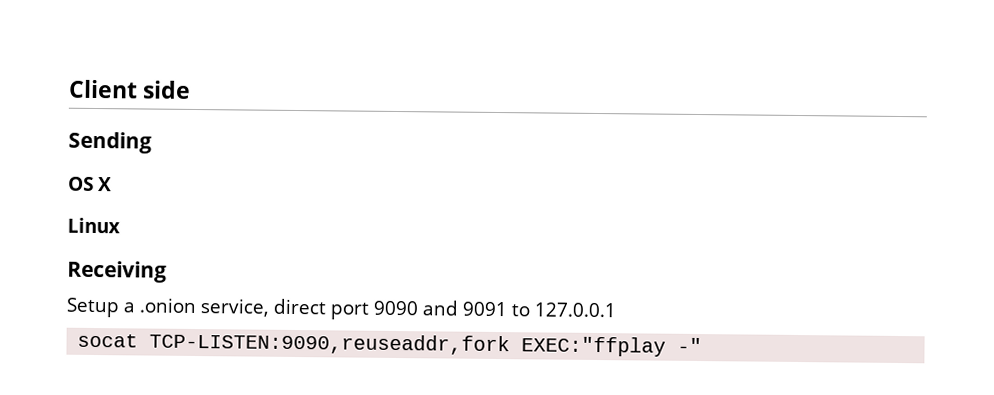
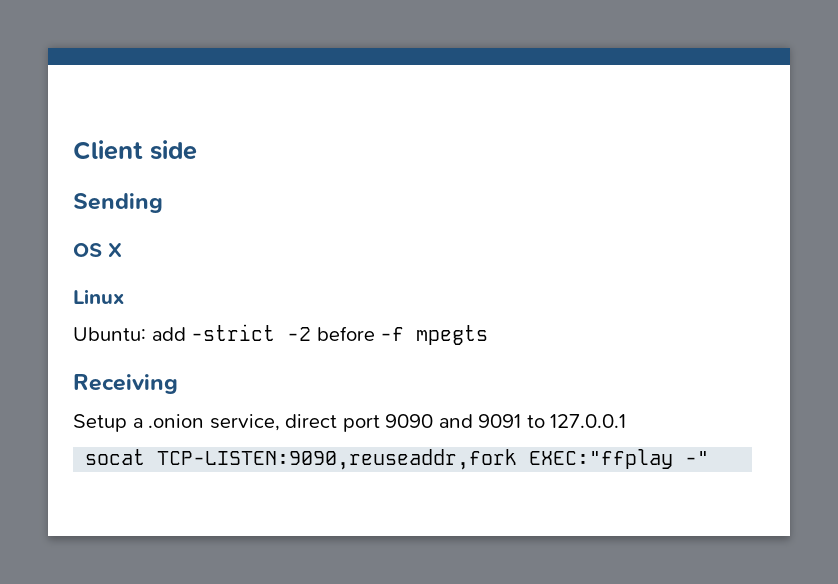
+ Ubuntu: add -strict -2 before -f mpegts

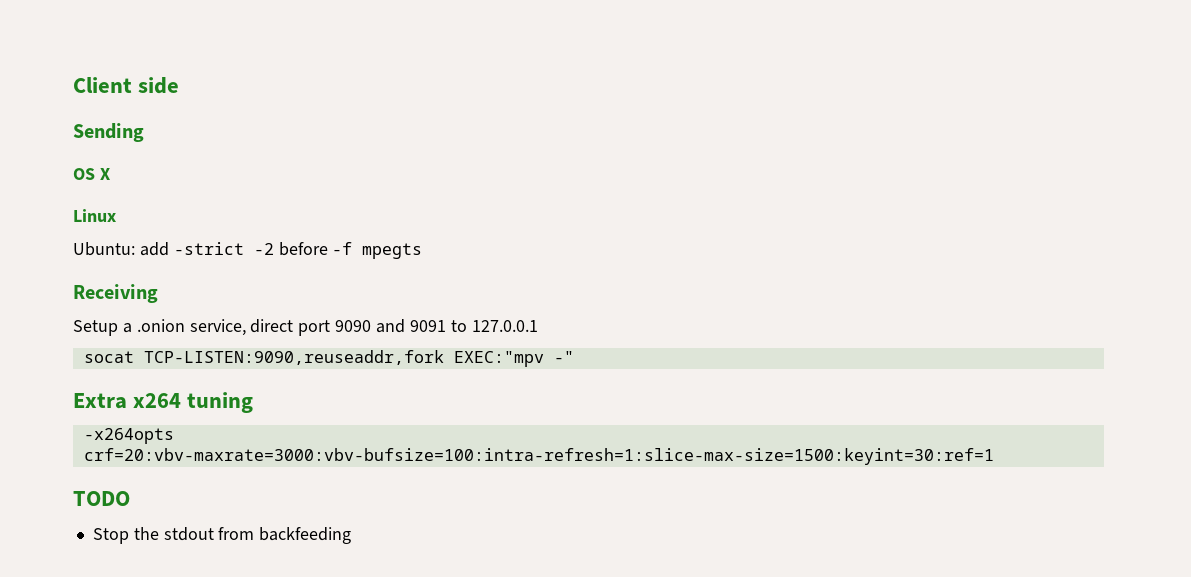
- socat TCP-LISTEN:9090,reuseaddr,fork EXEC:"ffplay -"
+ socat TCP-LISTEN:9090,reuseaddr,fork EXEC:"mpv -"
+ Extra x264 tuning
+ -x264opts crf=20:vbv-maxrate=3000:vbv-bufsize=100:intra-refresh=1:slice-max-size=1500:keyint=30:ref=1
+ TODO
+ Stop the stdout from backfeeding

